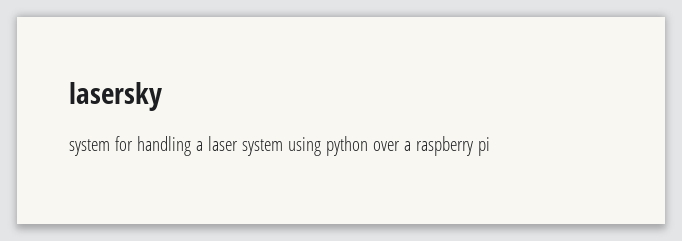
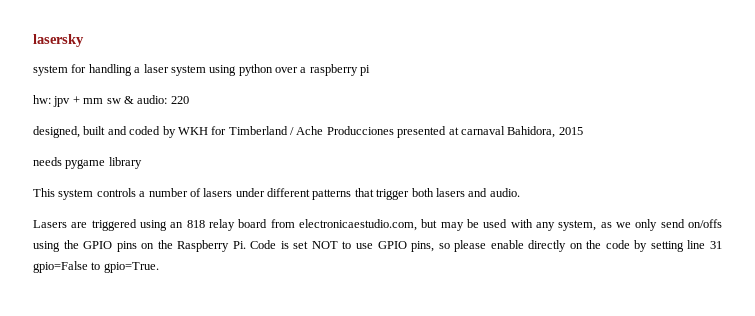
+ hw: jpv + mm sw & audio: 220
+ designed, built and coded by WKH for Timberland / Ache Producciones presented at carnaval Bahidora, 2015
+ needs pygame library
+ This system controls a number of lasers under different patterns that trigger both lasers and audio.
+ Lasers are triggered using an 818 relay board from electronicaestudio.com, but may be used with any system, as we only send on/offs using the GPIO pins on the Raspberry Pi. Code is set NOT to use GPIO pins, so please enable directly on the code by setting line 31 gpio=False to gpio=True.

